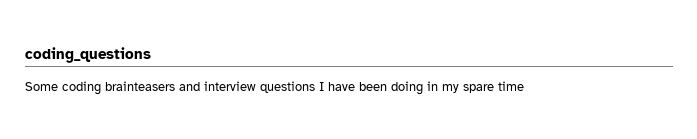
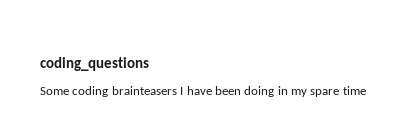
- Some coding brainteasers and interview questions I have been doing in my spare time
+ Some coding brainteasers I have been doing in my spare time

